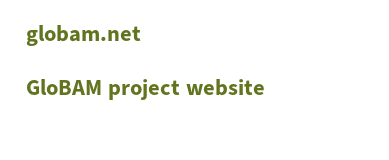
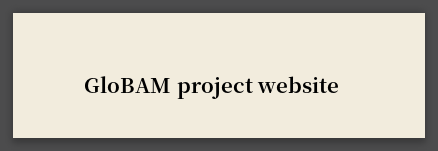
- globam.net

